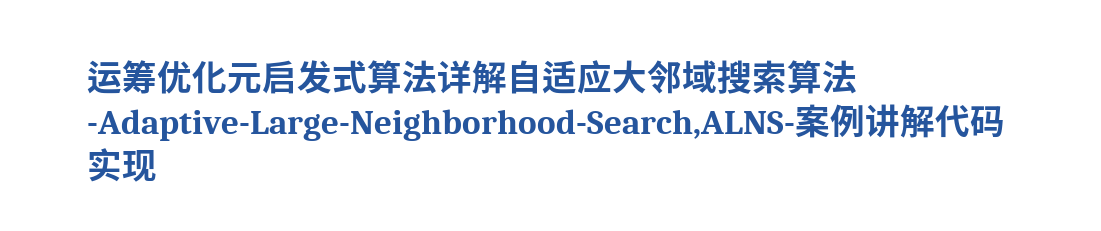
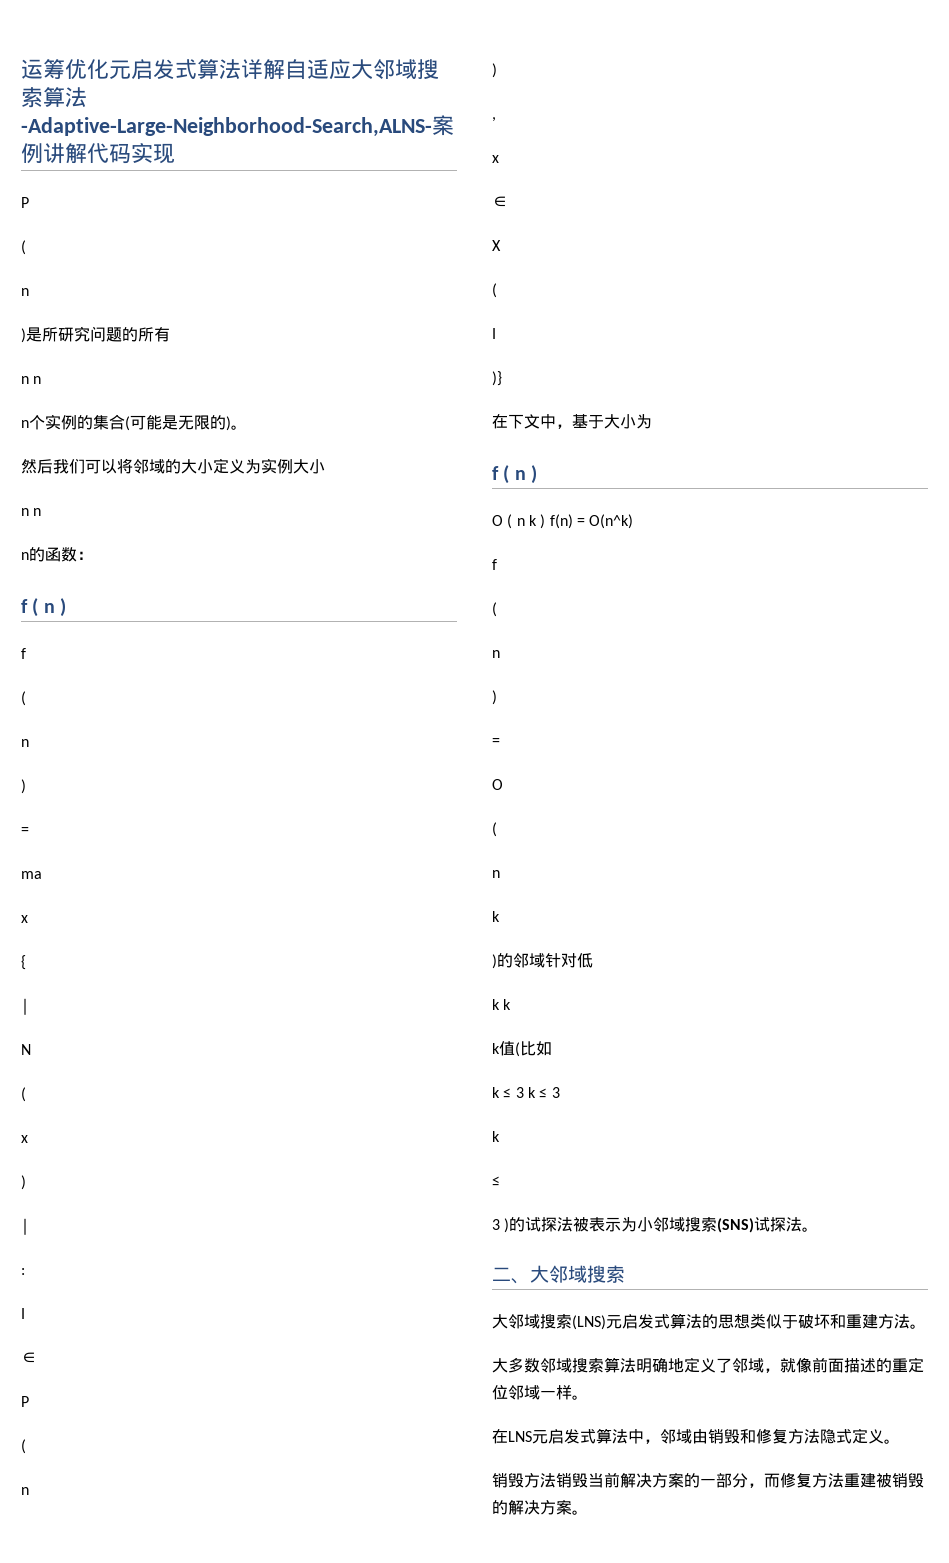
  运筹优化元启发式算法详解自适应大邻域搜索算法-Adaptive-Large-Neighborhood-Search,ALNS-案例讲解代码实现
+ P
+ (
+ n
+ )是所研究问题的所有
+ n n
+ n个实例的集合(可能是无限的)。
+ 然后我们可以将邻域的大小定义为实例大小
+ n n
+ n的函数：
+ f ( n )
+ f
+ (
+ n
+ )
+ =
+ ma
+ x
+ {
+ ∣
+ N
+ (
+ x
+ )
+ ∣
+ :
+ I
+ ∈
+ P
+ (
+ n
+ )
+ ,
+ x
+ ∈
+ X
+ (
+ I
+ )}
+ 在下文中，基于大小为
+ f ( n )
+ O ( n k ) f(n) = O(n^k)
+ f
+ (
+ n
+ )
+ =
+ O
+ (
+ n
+ k
+ )的邻域针对低
+ k k
+ k值(比如
+ k ≤ 3 k ≤ 3
+ k
+ ≤
+ 3 )的试探法被表示为小邻域搜索(SNS)试探法。
+ 二、大邻域搜索
+ 大邻域搜索(LNS)元启发式算法的思想类似于破坏和重建方法。
+ 大多数邻域搜索算法明确地定义了邻域，就像前面描述的重定位邻域一样。
+ 在LNS元启发式算法中，邻域由销毁和修复方法隐式定义。
+ 销毁方法销毁当前解决方案的一部分，而修复方法重建被销毁的解决方案。

